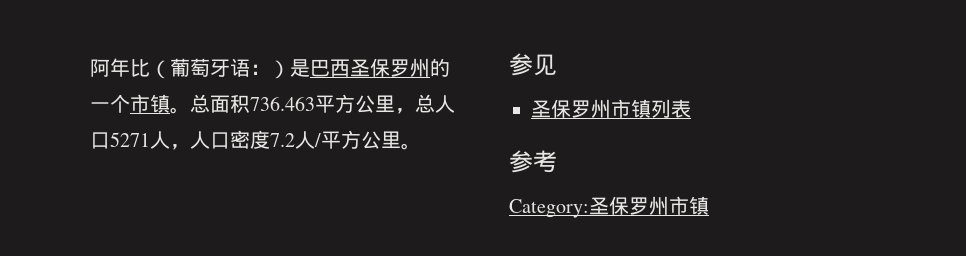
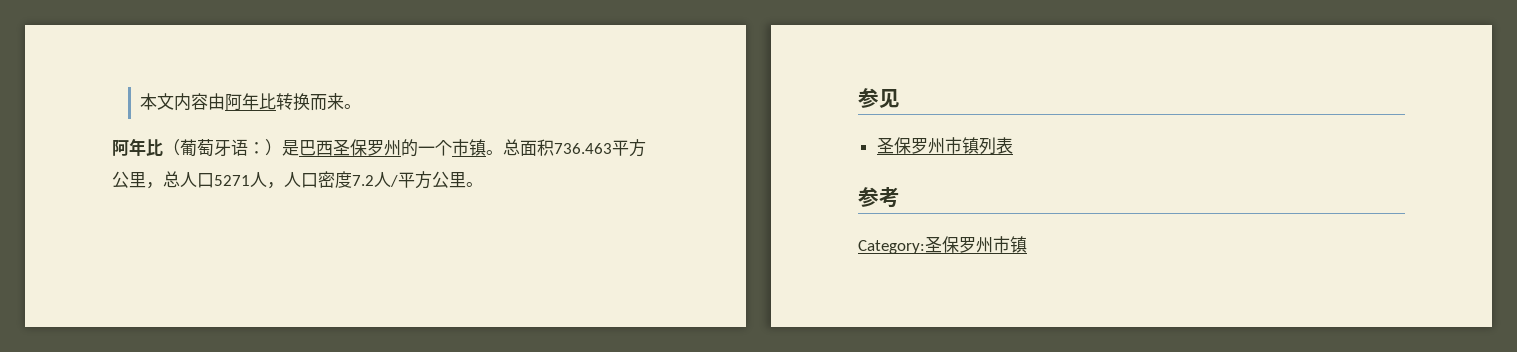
+ 本文内容由阿年比转换而来。

